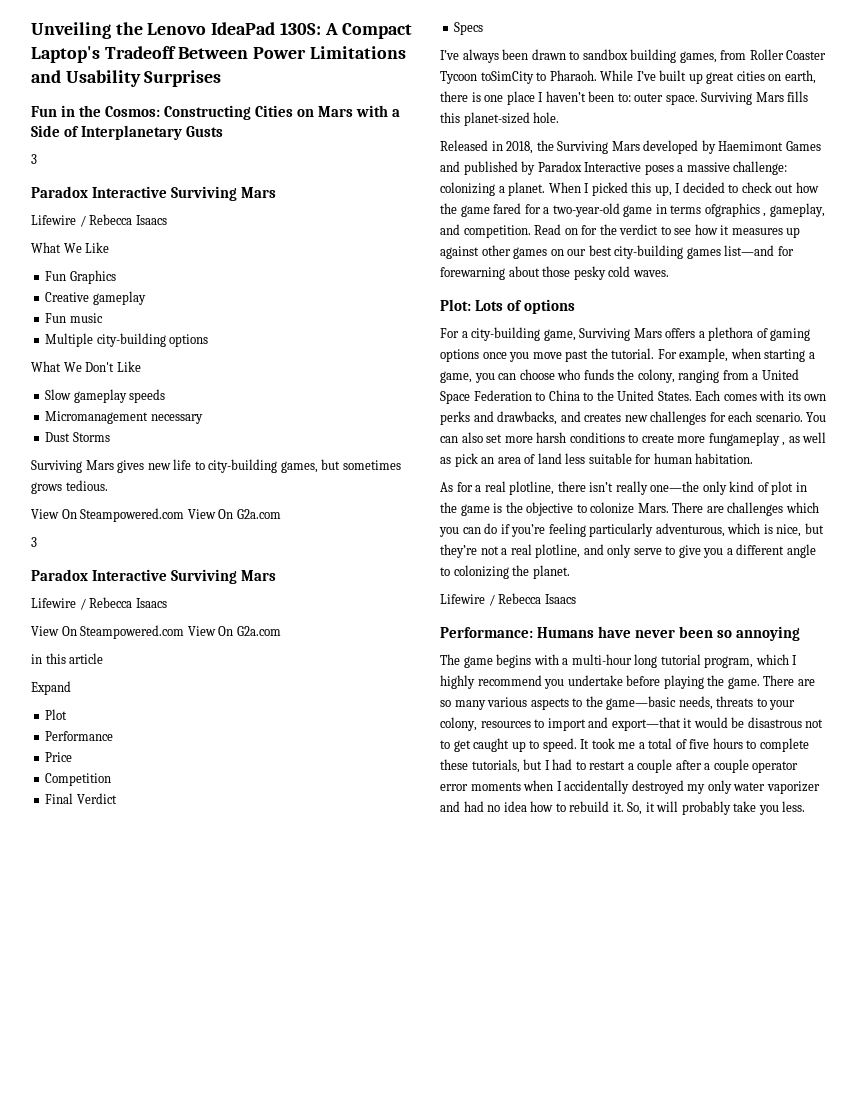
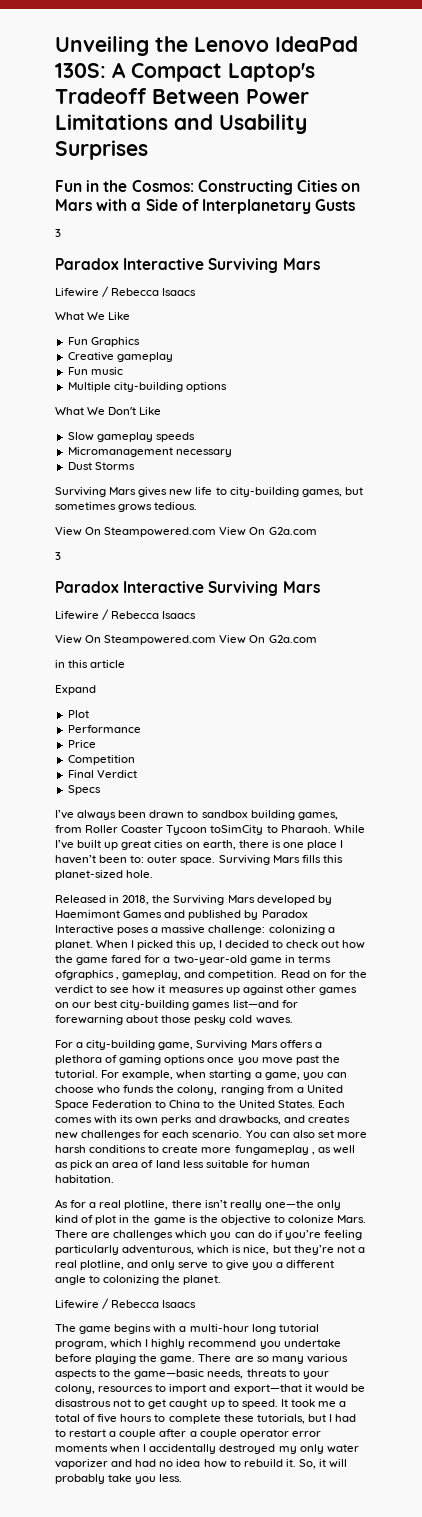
- Plot: Lots of options
- Performance: Humans have never been so annoying

